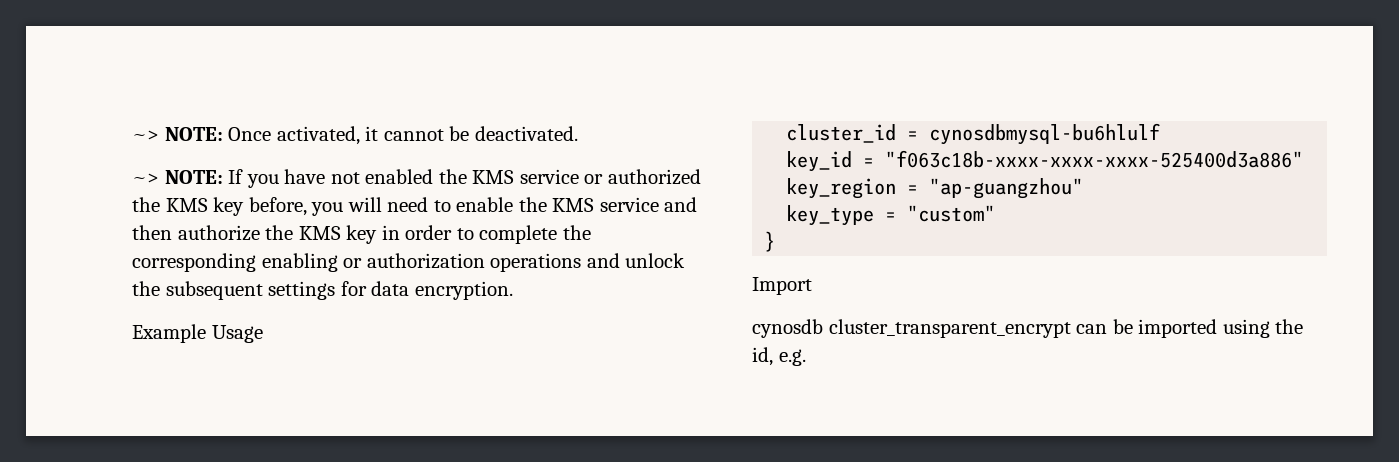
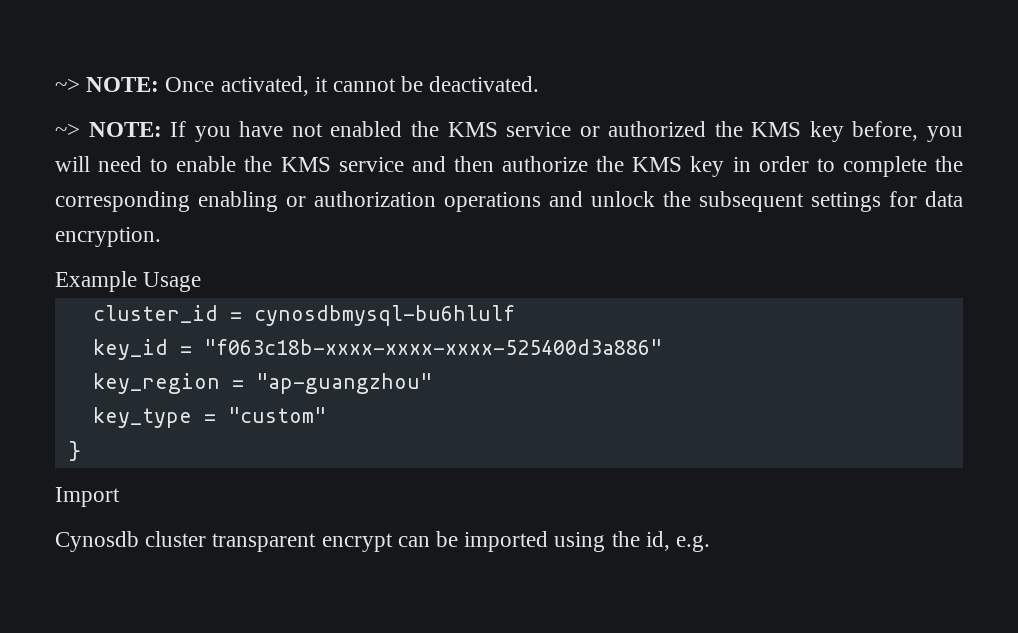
- cynosdb cluster_transparent_encrypt can be imported using the id, e.g.
+ Cynosdb cluster transparent encrypt can be imported using the id, e.g.

